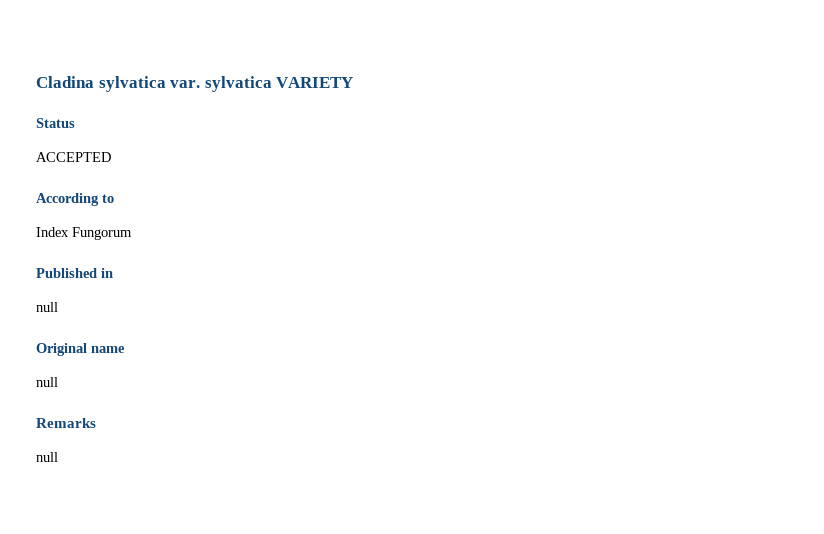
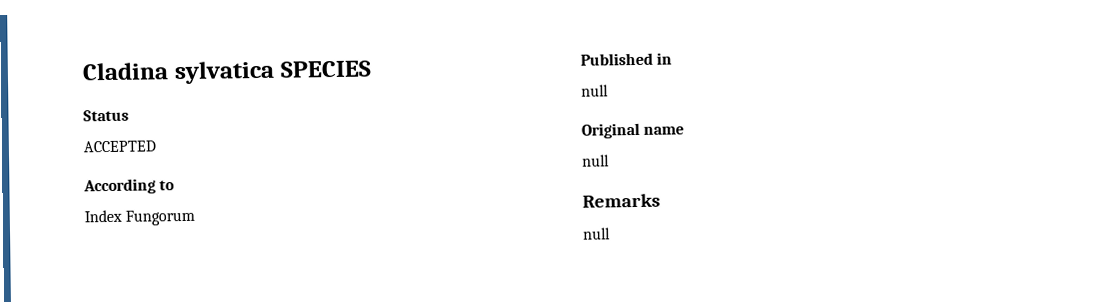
- Cladina sylvatica var. sylvatica VARIETY
+ Cladina sylvatica SPECIES

